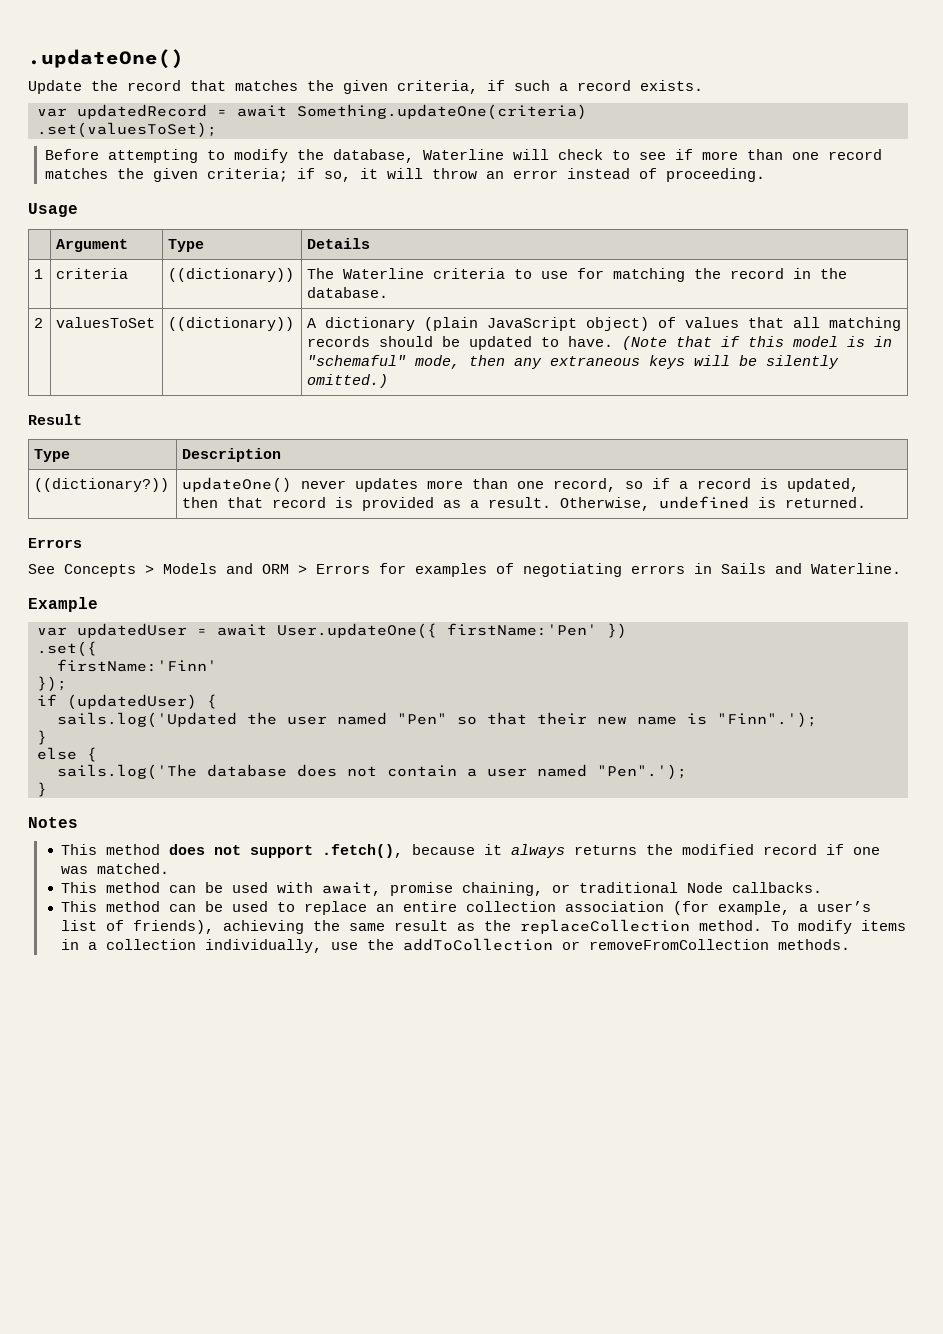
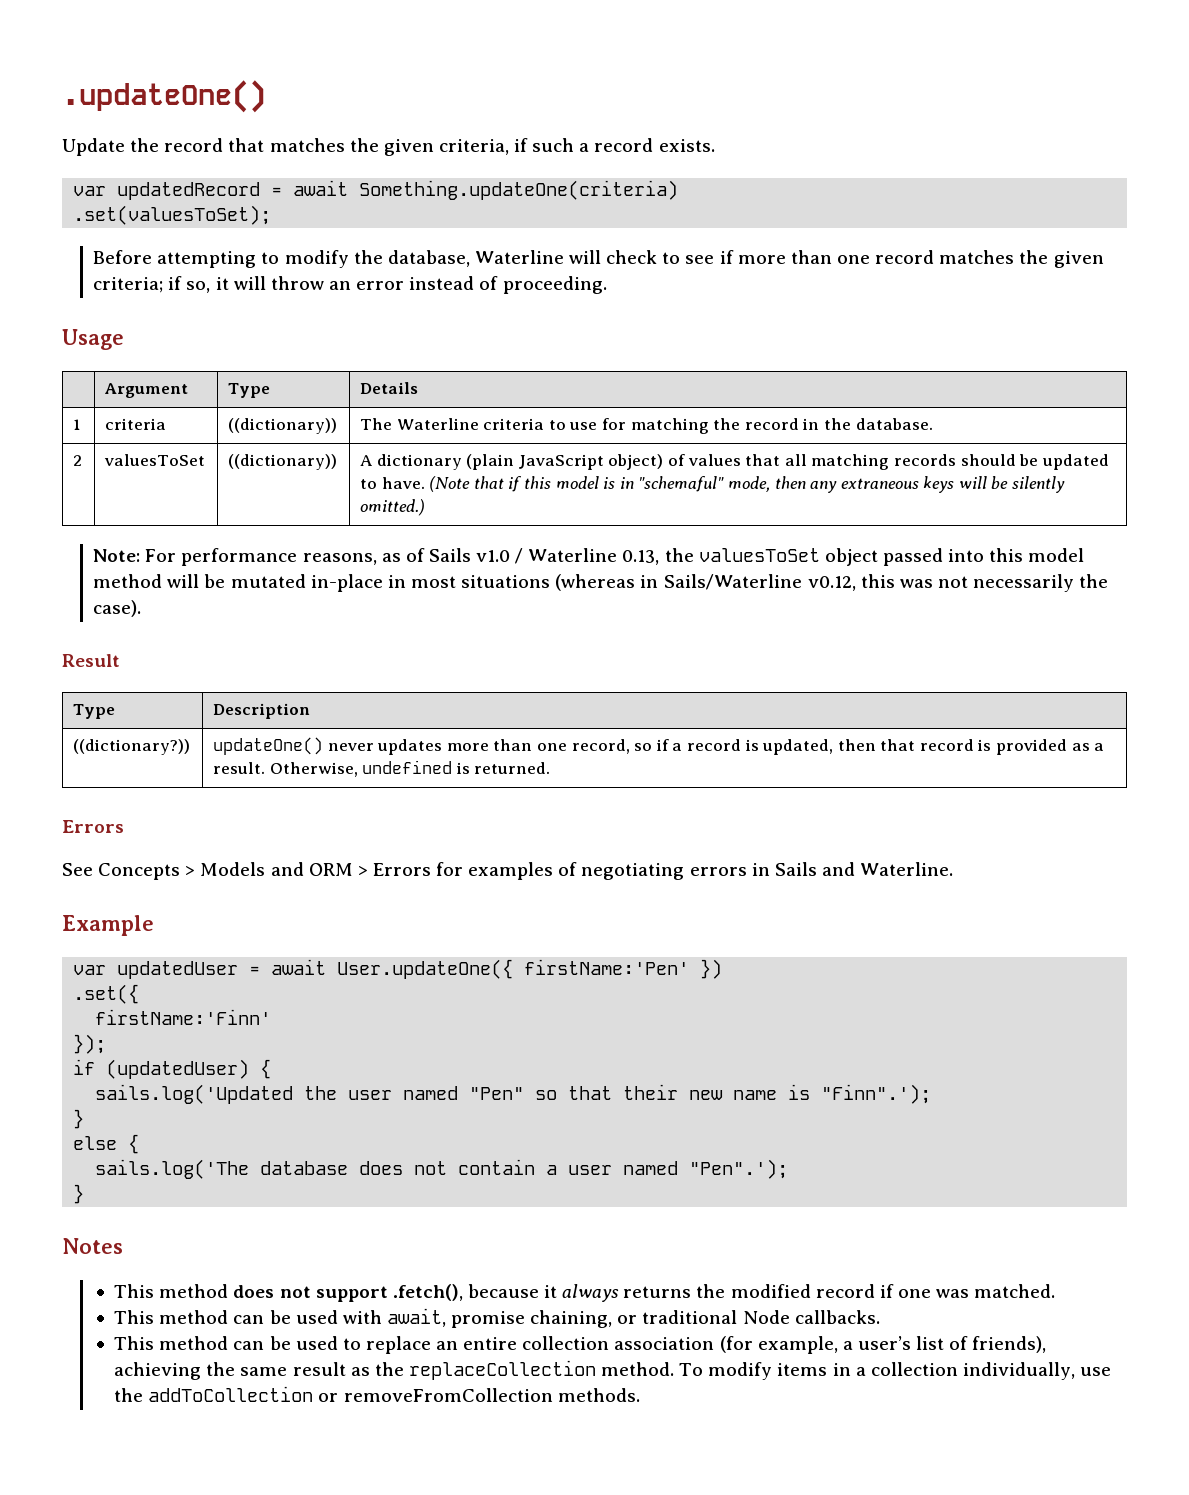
+ Note: For performance reasons, as of Sails v1.0 / Waterline 0.13, the valuesToSet object passed into this model method will be mutated in-place in most situations (whereas in Sails/Waterline v0.12, this was not necessarily the case).

